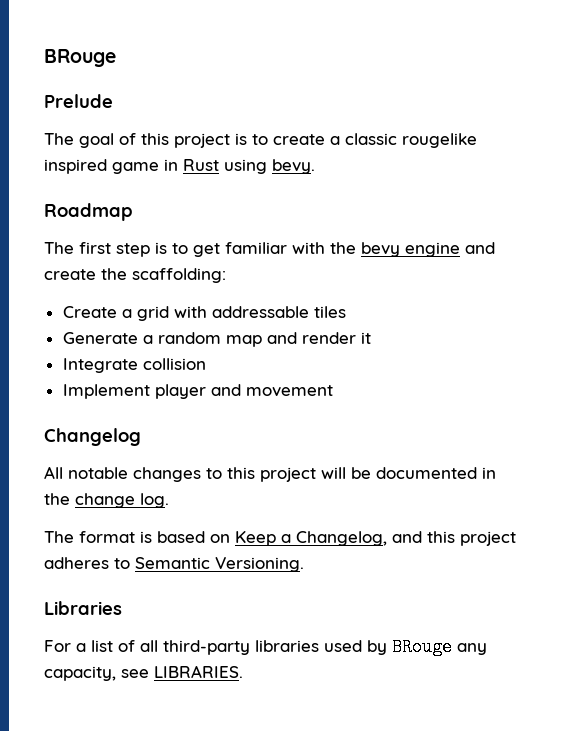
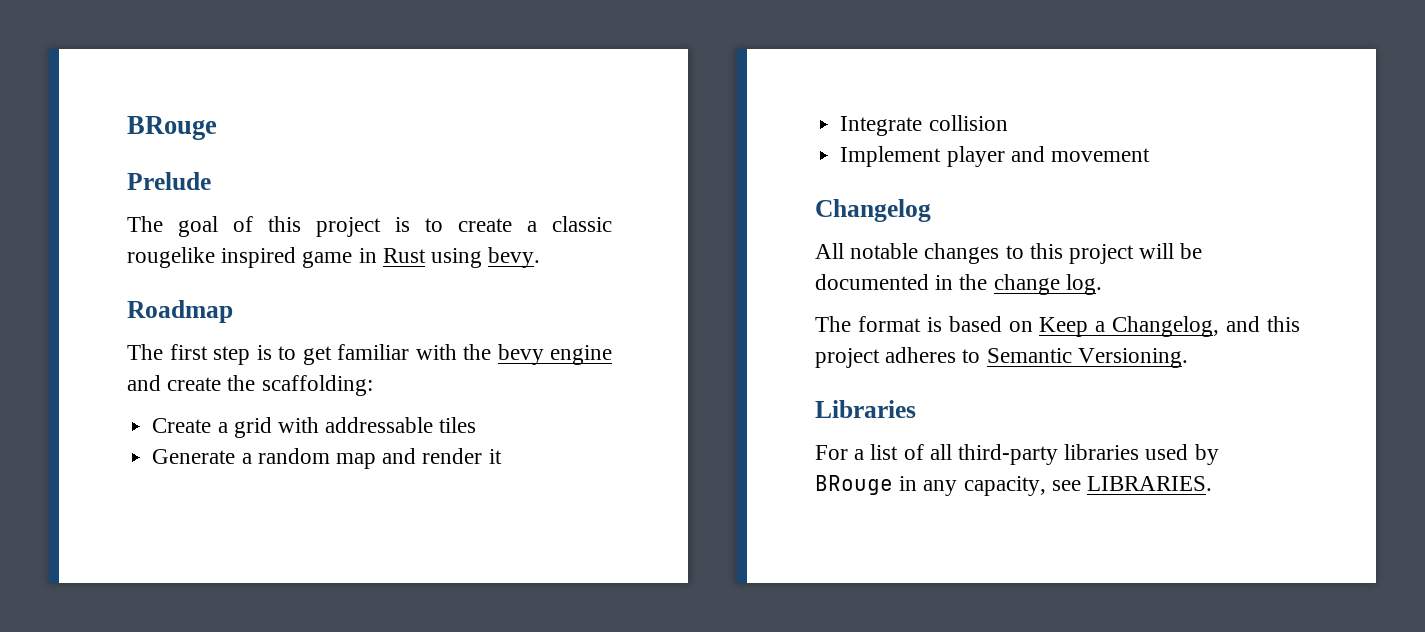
- For a list of all third-party libraries used by BRouge any capacity, see LIBRARIES.
+ For a list of all third-party libraries used by BRouge in any capacity, see LIBRARIES.

